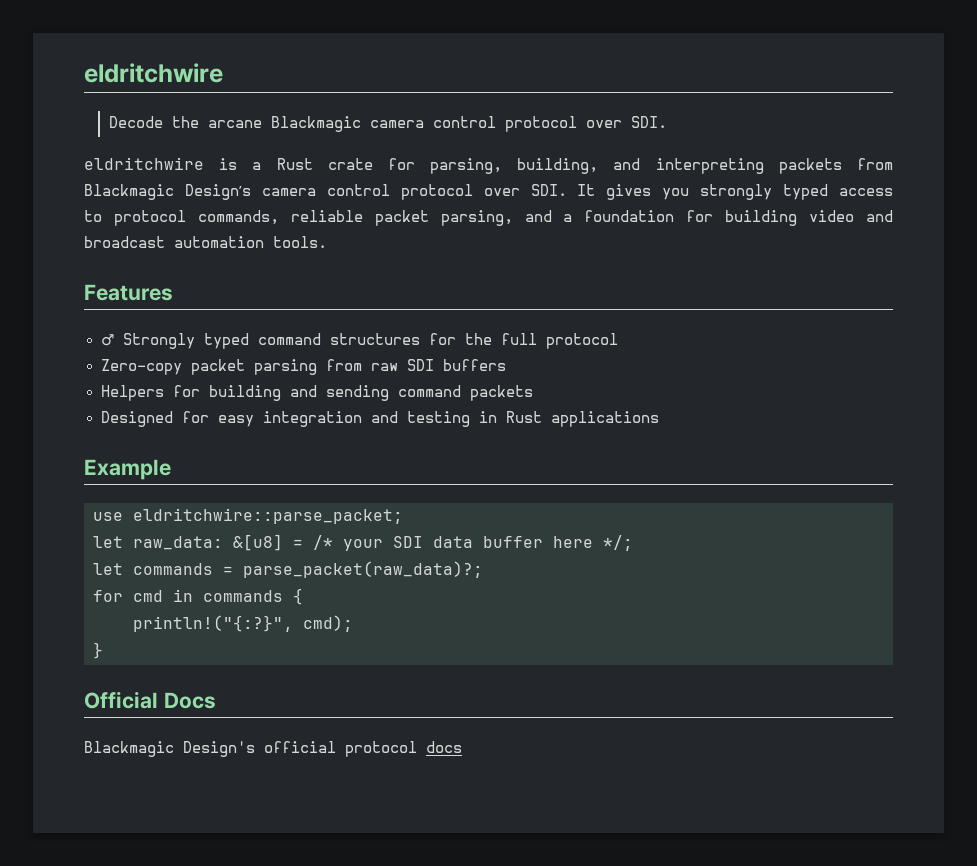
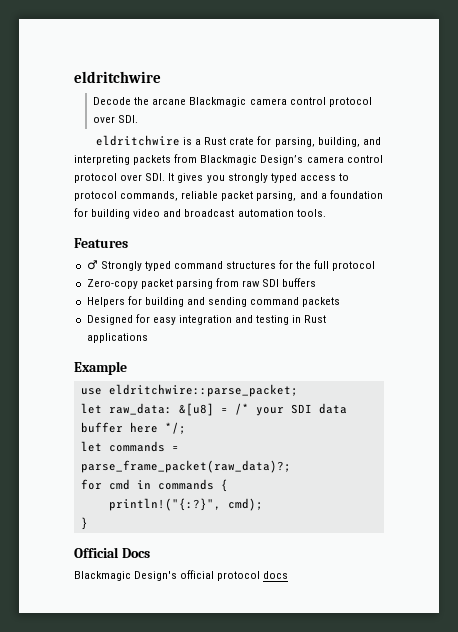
- let commands = parse_packet(raw_data)?;
+ let commands = parse_frame_packet(raw_data)?;

